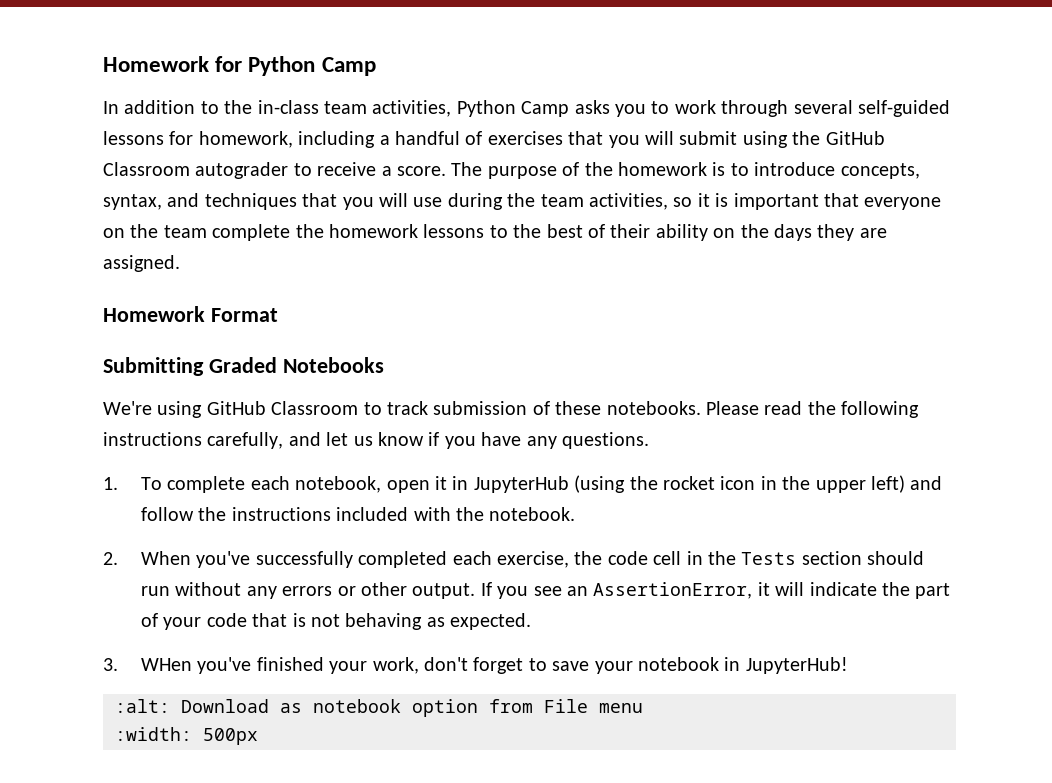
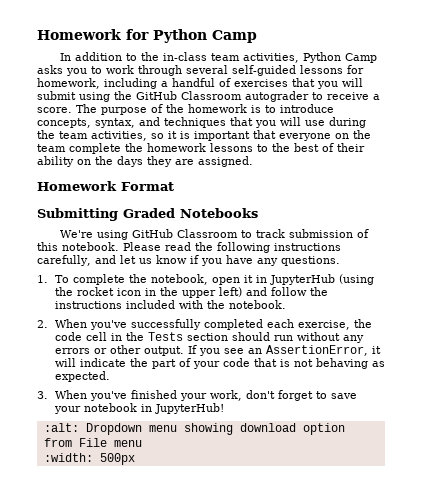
- We're using GitHub Classroom to track submission of these notebooks.
+ We're using GitHub Classroom to track submission of this notebook.
- 1. To complete each notebook, open it in JupyterHub (using the rocket icon in the upper left) and follow the instructions included with the notebook.
+ 1. To complete the notebook, open it in JupyterHub (using the rocket icon in the upper left) and follow the instructions included with the notebook.
- 3. WHen you've finished your work, don't forget to save your notebook in JupyterHub!
+ 3. When you've finished your work, don't forget to save your notebook in JupyterHub!
- :alt: Download as notebook option from File menu
+ :alt: Dropdown menu showing download option from File menu

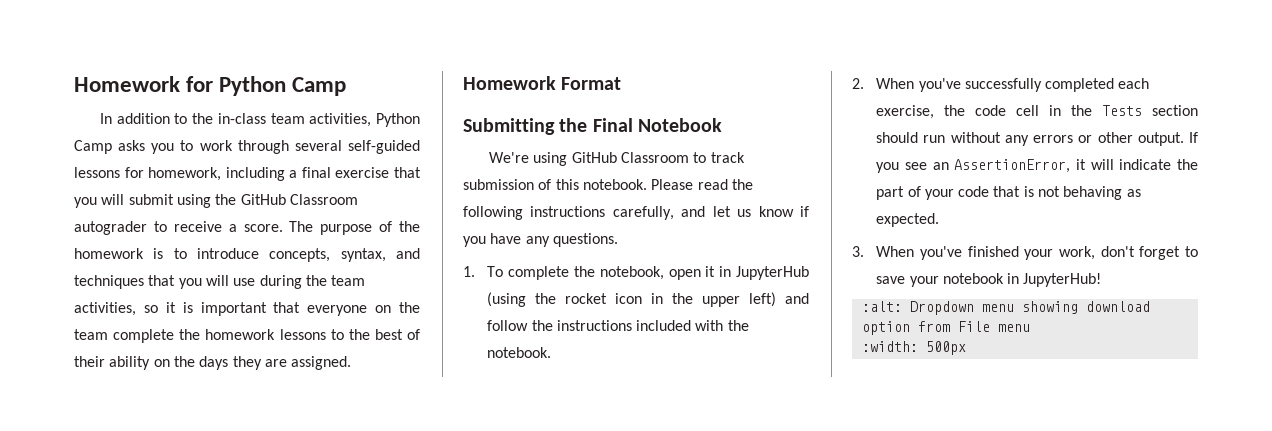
- In addition to the in-class team activities, Python Camp asks you to work through several self-guided lessons for homework, including a handful of exercises that you will submit using the GitHub Classroom autograder to receive a score.
+ In addition to the in-class team activities, Python Camp asks you to work through several self-guided lessons for homework, including a final exercise that you will submit using the GitHub Classroom autograder to receive a score.
- Submitting Graded Notebooks
+ Submitting the Final Notebook

